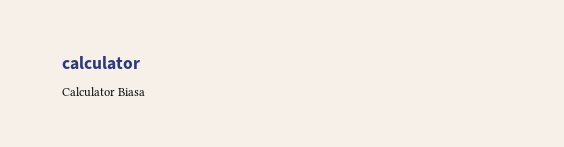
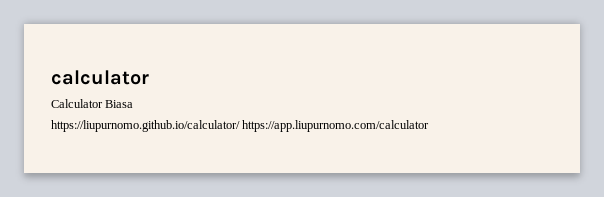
+ https://liupurnomo.github.io/calculator/ https://app.liupurnomo.com/calculator

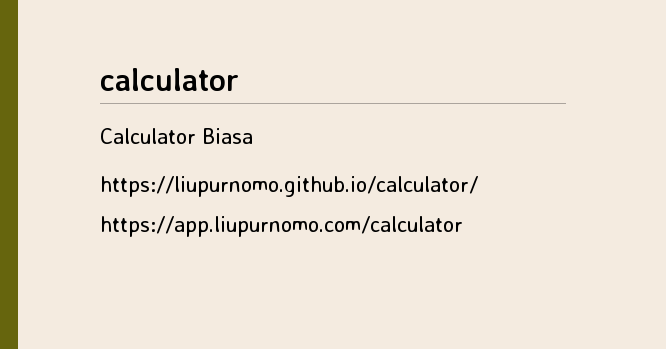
- https://liupurnomo.github.io/calculator/ https://app.liupurnomo.com/calculator
+ https://liupurnomo.github.io/calculator/
+ https://app.liupurnomo.com/calculator

